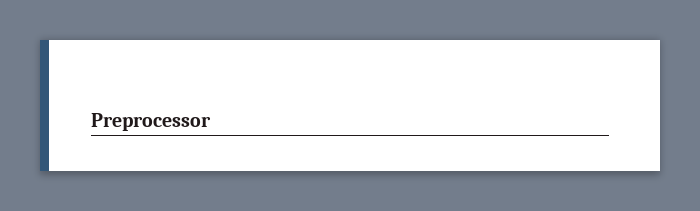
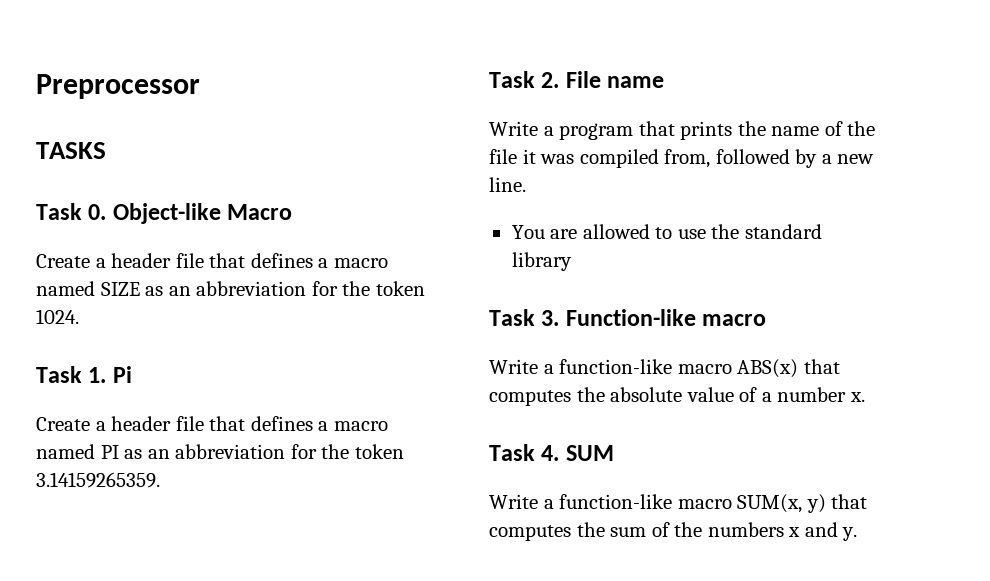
+ TASKS
+ Task 0. Object-like Macro
+ Create a header file that defines a macro named SIZE as an abbreviation for the token 1024.
+ Task 1. Pi
+ Create a header file that defines a macro named PI as an abbreviation for the token 3.14159265359.
+ Task 2. File name
+ Write a program that prints the name of the file it was compiled from, followed by a new line.
+ You are allowed to use the standard library
+ Task 3. Function-like macro
+ Write a function-like macro ABS(x) that computes the absolute value of a number x.
+ Task 4. SUM
+ Write a function-like macro SUM(x, y) that computes the sum of the numbers x and y.

